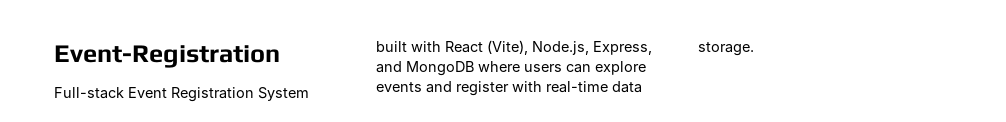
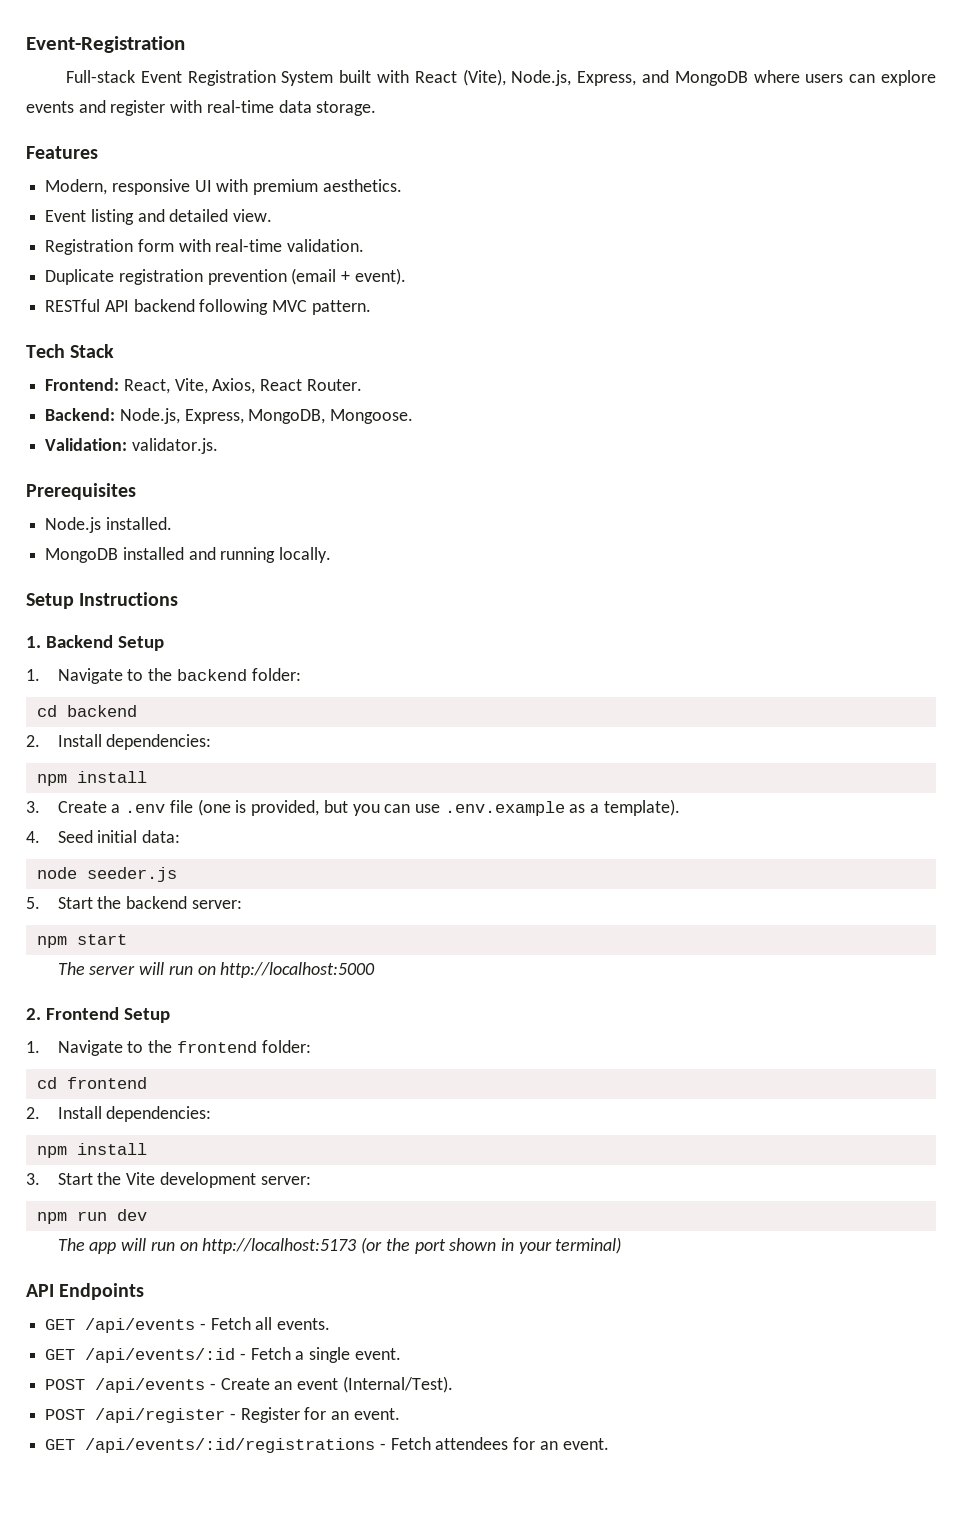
+ Features
+ Modern, responsive UI with premium aesthetics.
+ Event listing and detailed view.
+ Registration form with real-time validation.
+ Duplicate registration prevention (email + event).
+ RESTful API backend following MVC pattern.
+ Tech Stack
+ Frontend: React, Vite, Axios, React Router.
+ Backend: Node.js, Express, MongoDB, Mongoose.
+ Validation: validator.js.
+ Prerequisites
+ Node.js installed.
+ MongoDB installed and running locally.
+ Setup Instructions
+ 1. Backend Setup
+ 1. Navigate to the backend folder:
+ cd backend
+ 2. Install dependencies:
+ npm install
+ 3. Create a .env file (one is provided, but you can use .env.example as a template).
+ 4. Seed initial data:
+ node seeder.js
+ 5. Start the backend server:
+ npm start
+ The server will run on http://localhost:5000
+ 2. Frontend Setup
+ 1. Navigate to the frontend folder:
+ cd frontend
+ 2. Install dependencies:
+ npm install
+ 3. Start the Vite development server:
+ npm run dev
+ The app will run on http://localhost:5173 (or the port shown in your terminal)
+ API Endpoints
+ GET /api/events - Fetch all events.
+ GET /api/events/:id - Fetch a single event.
+ POST /api/events - Create an event (Internal/Test).
+ POST /api/register - Register for an event.
+ GET /api/events/:id/registrations - Fetch attendees for an event.

